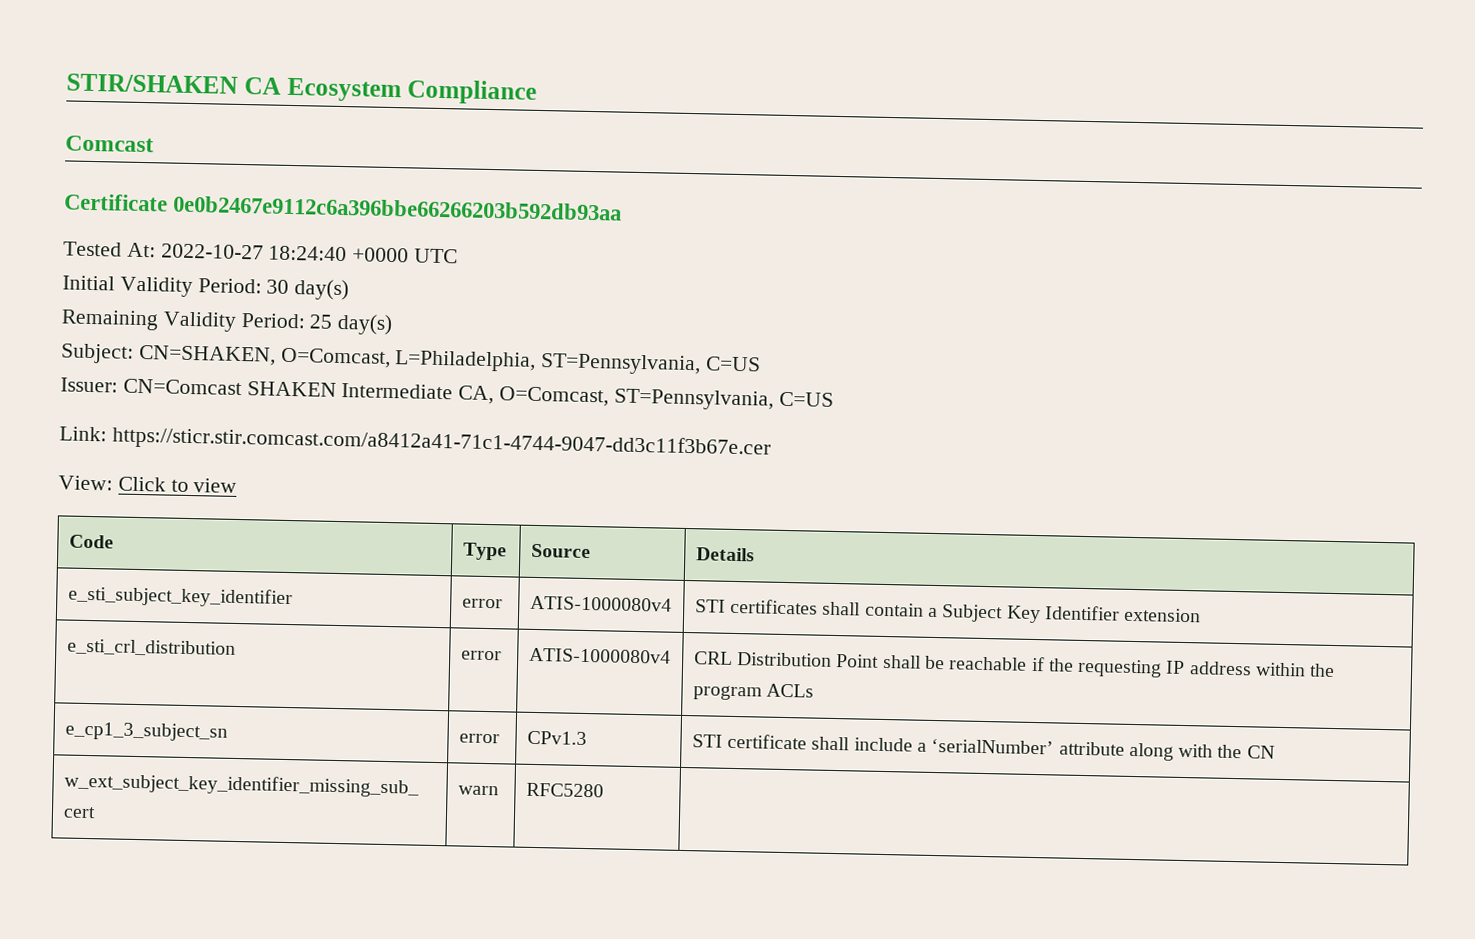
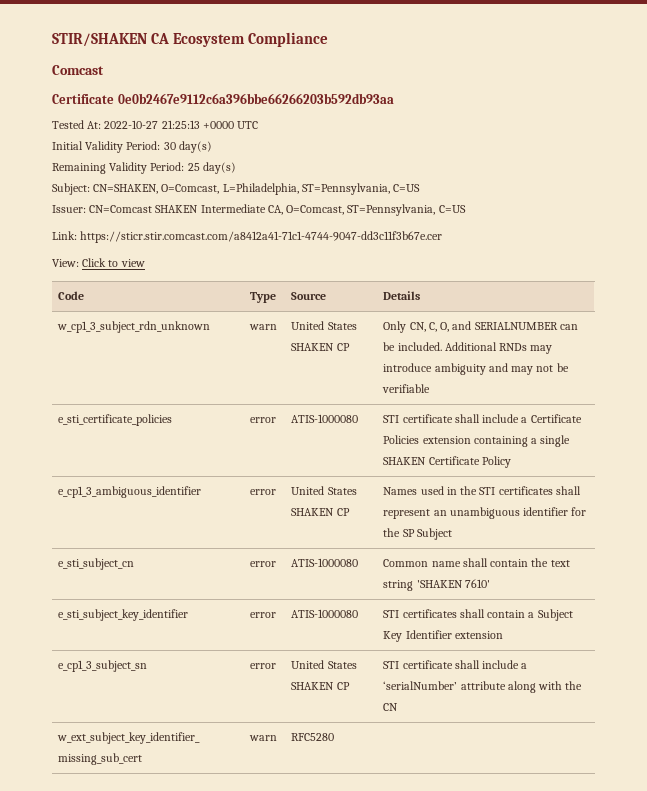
- Tested At: 2022-10-27 18:24:40 +0000 UTC
+ Tested At: 2022-10-27 21:25:13 +0000 UTC
+ w_cp1_3_subject_rdn_unknown | warn | United States SHAKEN CP | Only CN, C, O, and SERIALNUMBER can be included. Additional RNDs may introduce ambiguity and may not be verifiable
+ e_sti_certificate_policies | error | ATIS-1000080 | STI certificate shall include a Certificate Policies extension containing a single SHAKEN Certificate Policy
+ e_cp1_3_ambiguous_identifier | error | United States SHAKEN CP | Names used in the STI certificates shall represent an unambiguous identifier for the SP Subject
+ e_sti_subject_cn | error | ATIS-1000080 | Common name shall contain the text string 'SHAKEN 7610'
- e_sti_subject_key_identifier | error | ATIS-1000080v4 | STI certificates shall contain a Subject Key Identifier extension
+ e_sti_subject_key_identifier | error | ATIS-1000080 | STI certificates shall contain a Subject Key Identifier extension
- e_sti_crl_distribution | error | ATIS-1000080v4 | CRL Distribution Point shall be reachable if the requesting IP address within the program ACLs
- e_cp1_3_subject_sn | error | CPv1.3 | STI certificate shall include a ‘serialNumber’ attribute along with the CN
+ e_cp1_3_subject_sn | error | United States SHAKEN CP | STI certificate shall include a ‘serialNumber’ attribute along with the CN

